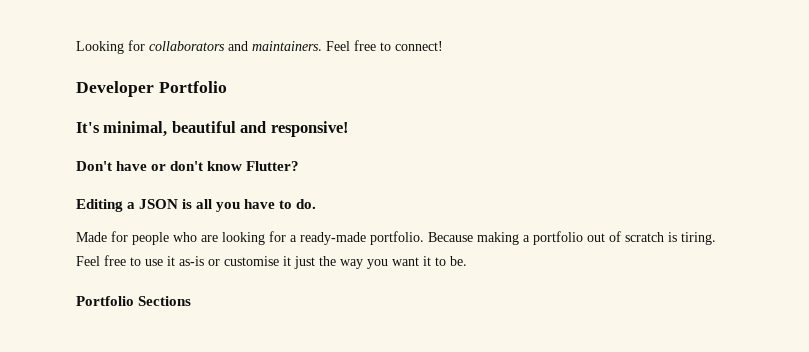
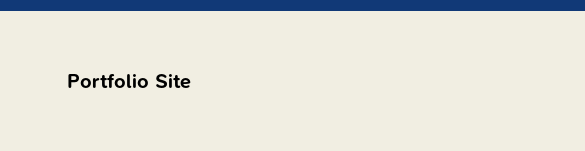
- Looking for collaborators and maintainers. Feel free to connect!
- Developer Portfolio
- It's minimal, beautiful and responsive!
- Don't have or don't know Flutter?
- Editing a JSON is all you have to do.
- Made for people who are looking for a ready-made portfolio. Because making a portfolio out of scratch is tiring. Feel free to use it as-is or customise it just the way you want it to be.
- Portfolio Sections
+ Portfolio Site

